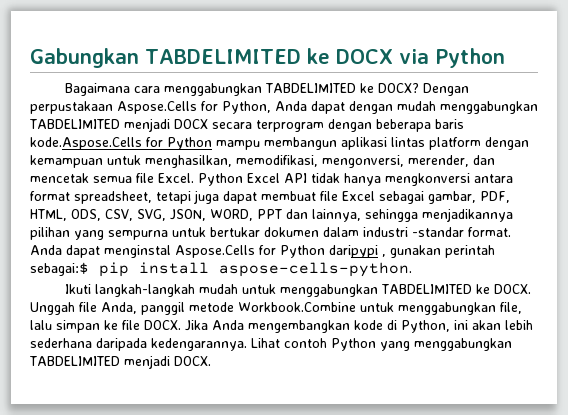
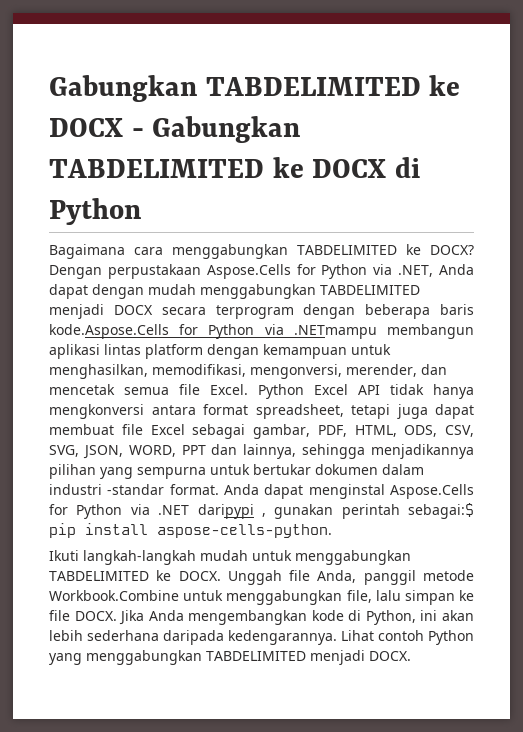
- Gabungkan TABDELIMITED ke DOCX via Python
+ Gabungkan TABDELIMITED ke DOCX - Gabungkan TABDELIMITED ke DOCX di Python
- Dengan perpustakaan Aspose.Cells for Python, Anda dapat dengan mudah menggabungkan TABDELIMITED menjadi DOCX secara terprogram dengan beberapa baris kode.Aspose.Cells for Python mampu membangun aplikasi lintas platform dengan kemampuan untuk menghasilkan, memodifikasi, mengonversi, merender, dan mencetak semua file Excel.
+ Dengan perpustakaan Aspose.Cells for Python via .NET, Anda dapat dengan mudah menggabungkan TABDELIMITED menjadi DOCX secara terprogram dengan beberapa baris kode.Aspose.Cells for Python via .NETmampu membangun aplikasi lintas platform dengan kemampuan untuk menghasilkan, memodifikasi, mengonversi, merender, dan mencetak semua file Excel.
- Anda dapat menginstal Aspose.Cells for Python daripypi , gunakan perintah sebagai:$ pip install aspose-cells-python.
+ Anda dapat menginstal Aspose.Cells for Python via .NET daripypi , gunakan perintah sebagai:$ pip install aspose-cells-python.

